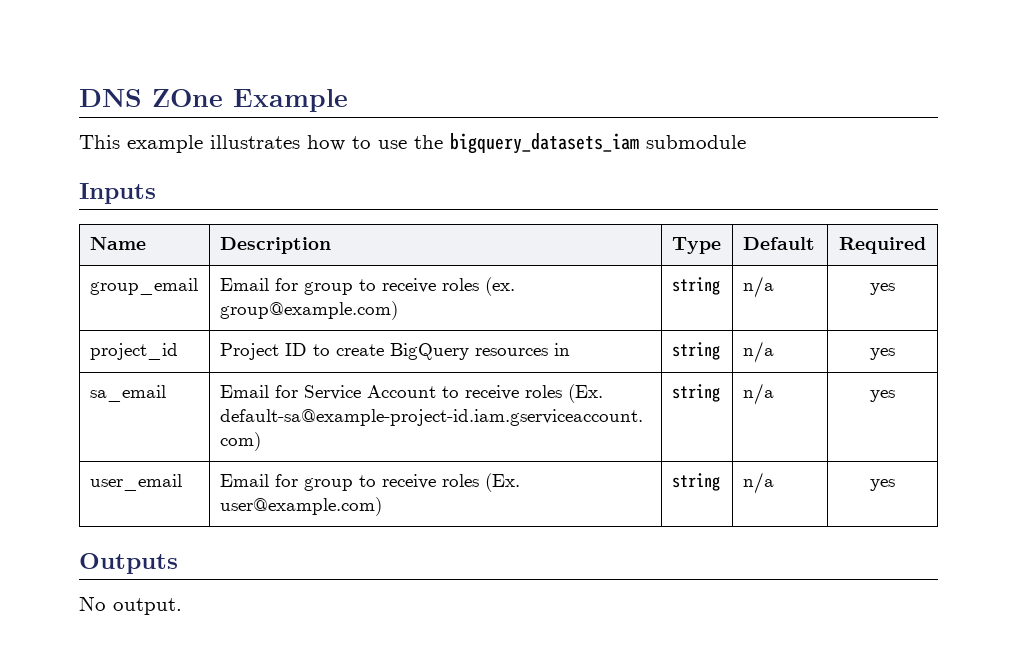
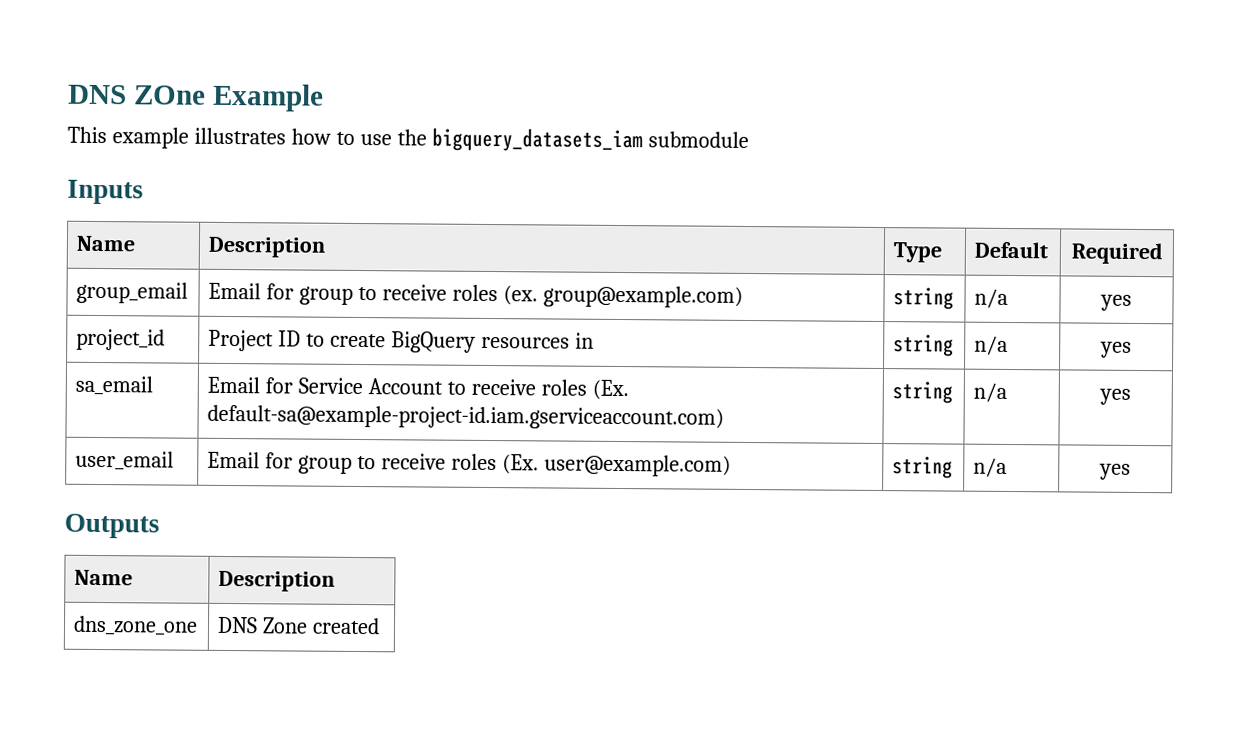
  Outputs
- No output.
+ Name | Description
+ dns_zone_one | DNS Zone created

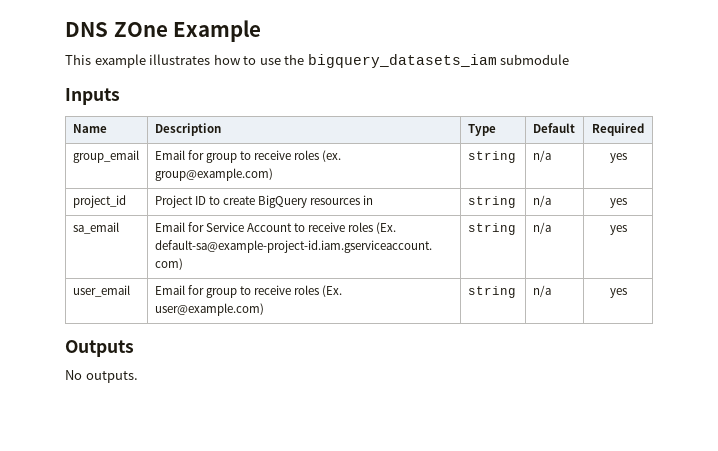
  Outputs
- Name | Description
- dns_zone_one | DNS Zone created
+ No outputs.

